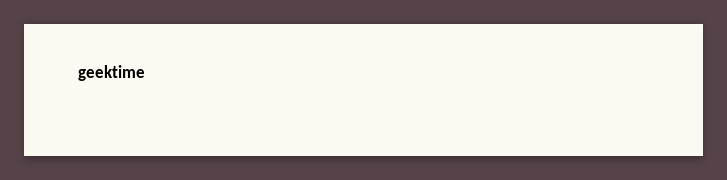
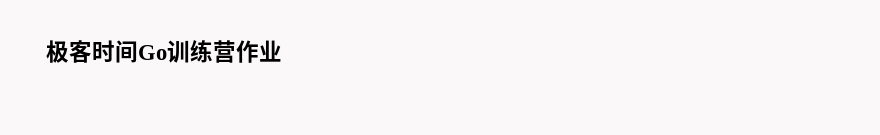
- geektime
+ 极客时间Go训练营作业

